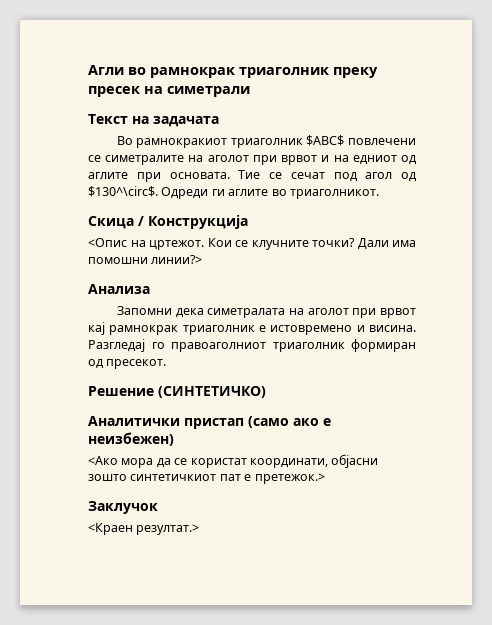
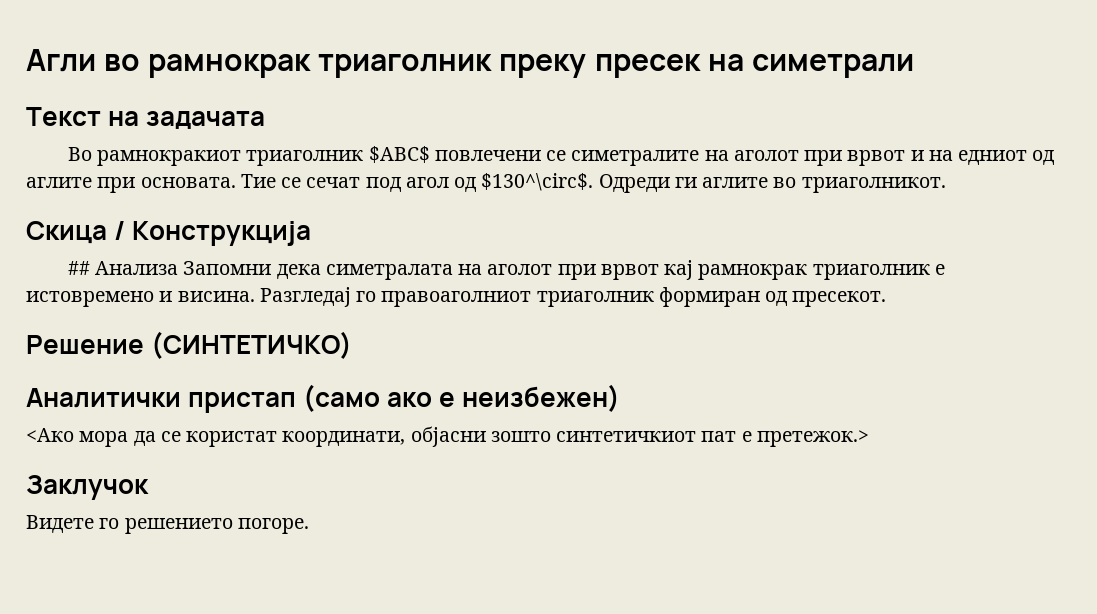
- <Опис на цртежот. Кои се клучните точки? Дали има помошни линии?>
- Анализа
- Запомни дека симетралата на аголот при врвот кај рамнокрак триаголник е истовремено и висина.
+ ## Анализа Запомни дека симетралата на аголот при врвот кај рамнокрак триаголник е истовремено и висина.
- <Краен резултат.>
+ Видете го решението погоре.

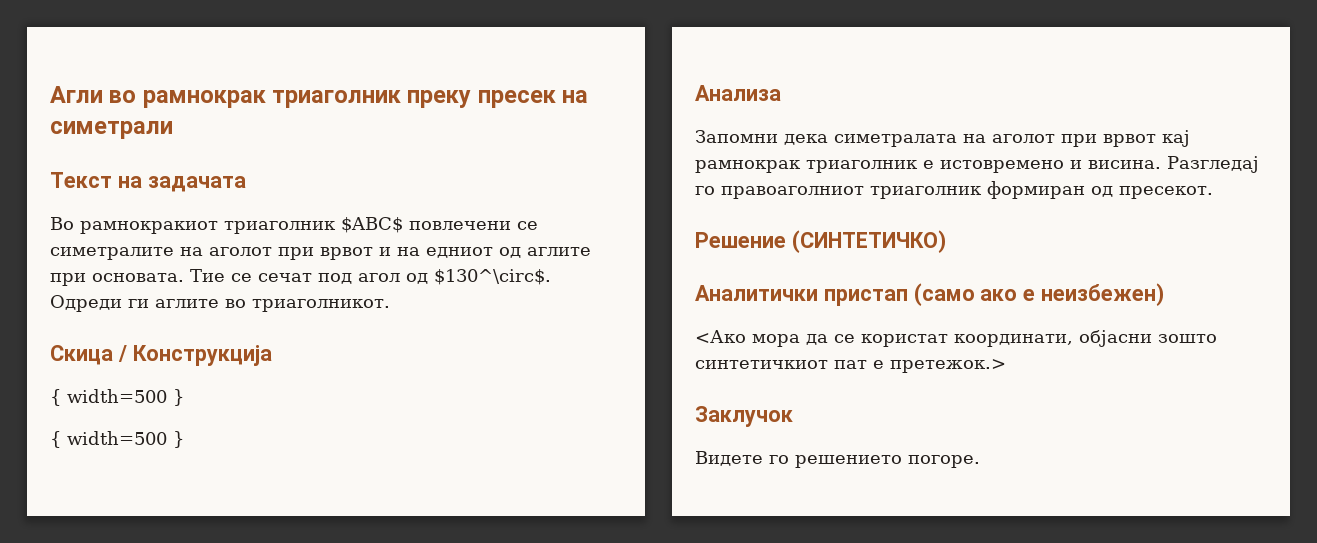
  Скица / Конструкција
- ## Анализа Запомни дека симетралата на аголот при врвот кај рамнокрак триаголник е истовремено и висина.
+ { width=500 }
+ { width=500 }
+ Анализа
+ Запомни дека симетралата на аголот при врвот кај рамнокрак триаголник е истовремено и висина.

